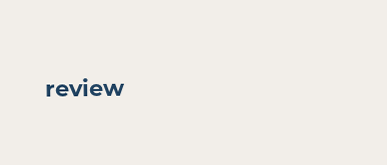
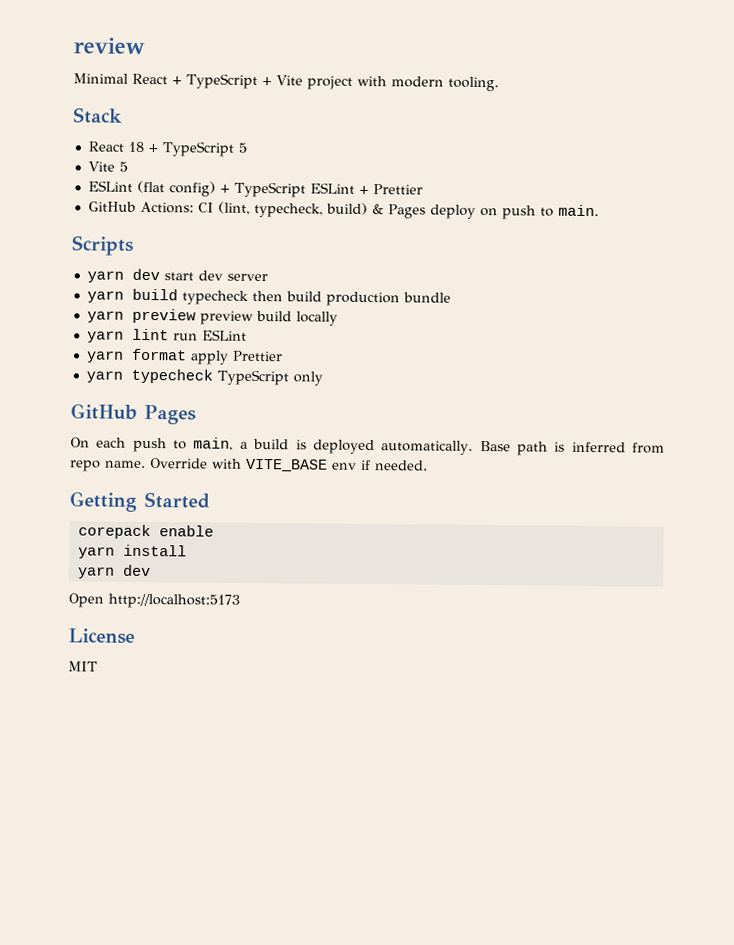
+ Minimal React + TypeScript + Vite project with modern tooling.
+ Stack
+ React 18 + TypeScript 5
+ Vite 5
+ ESLint (flat config) + TypeScript ESLint + Prettier
+ GitHub Actions: CI (lint, typecheck, build) & Pages deploy on push to main.
+ Scripts
+ yarn dev start dev server
+ yarn build typecheck then build production bundle
+ yarn preview preview build locally
+ yarn lint run ESLint
+ yarn format apply Prettier
+ yarn typecheck TypeScript only
+ GitHub Pages
+ On each push to main, a build is deployed automatically. Base path is inferred from repo name. Override with VITE_BASE env if needed.
+ Getting Started
+ corepack enable
+ yarn install
+ yarn dev
+ Open http://localhost:5173
+ License
+ MIT

